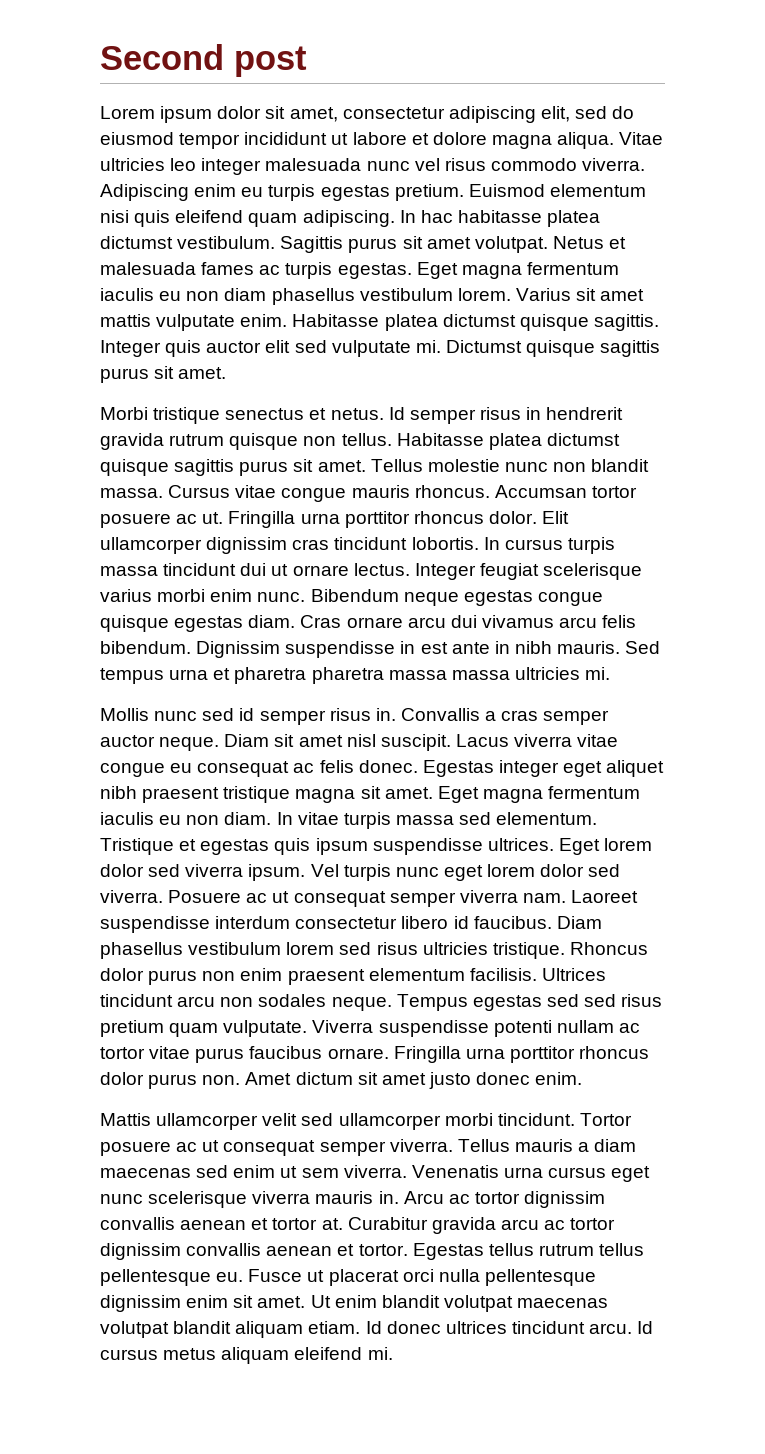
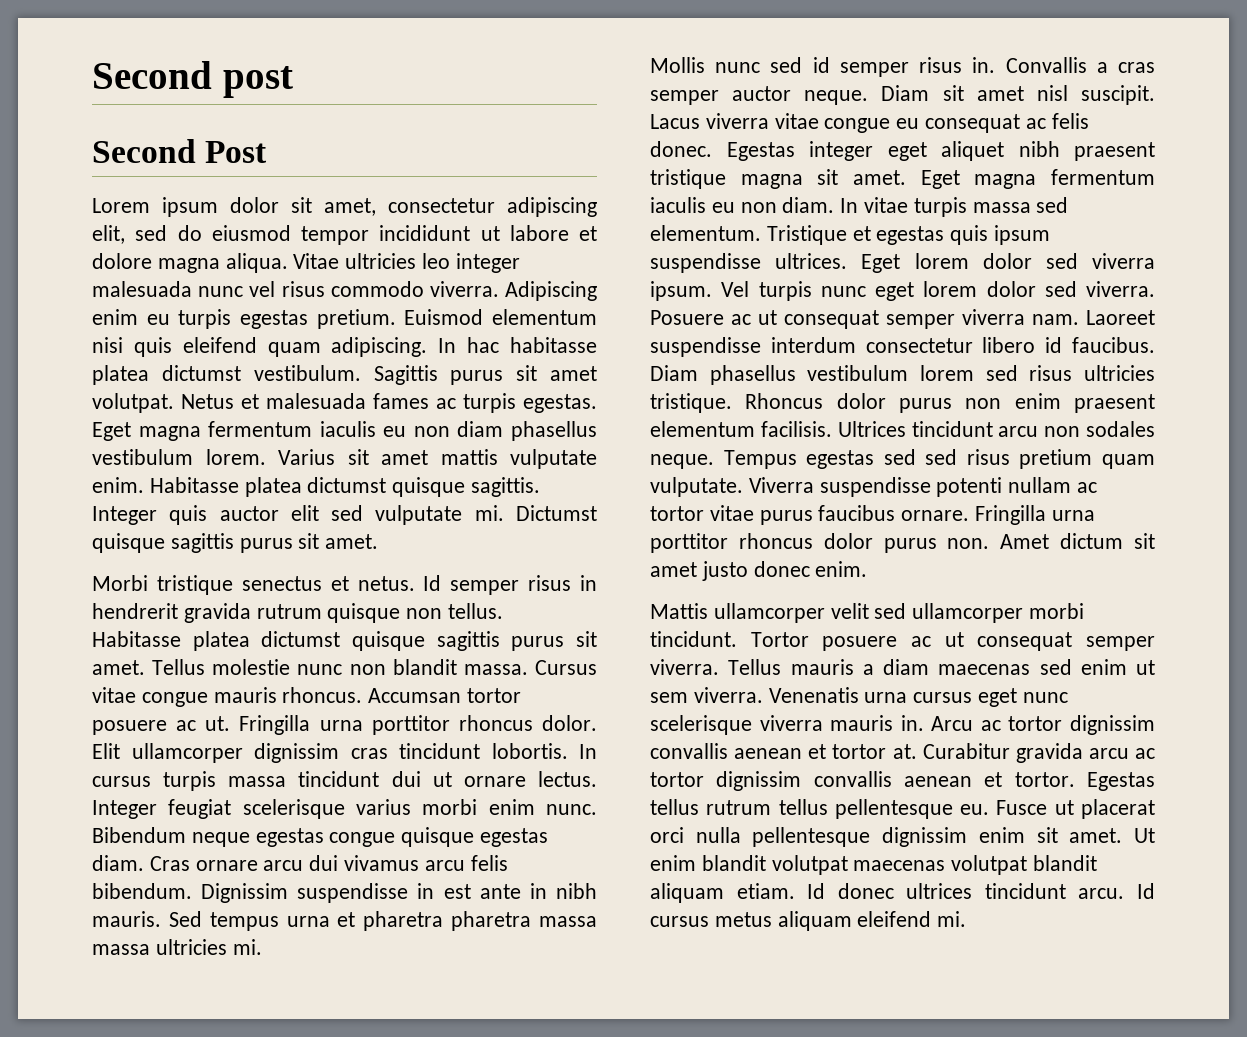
+ Second Post

